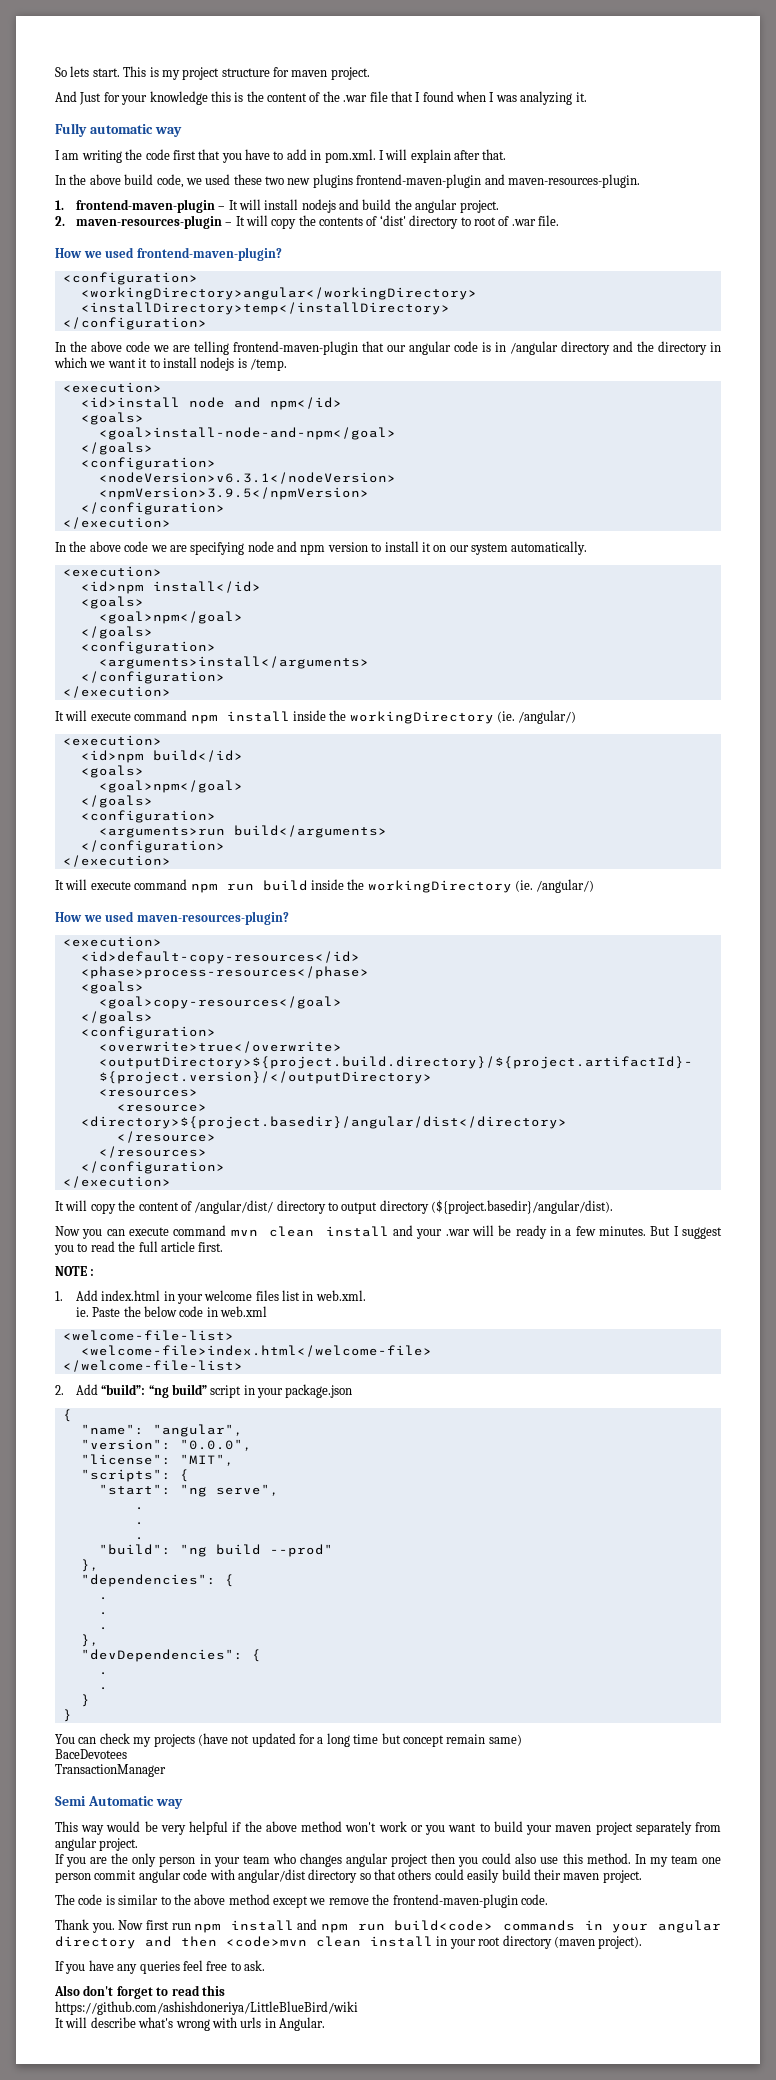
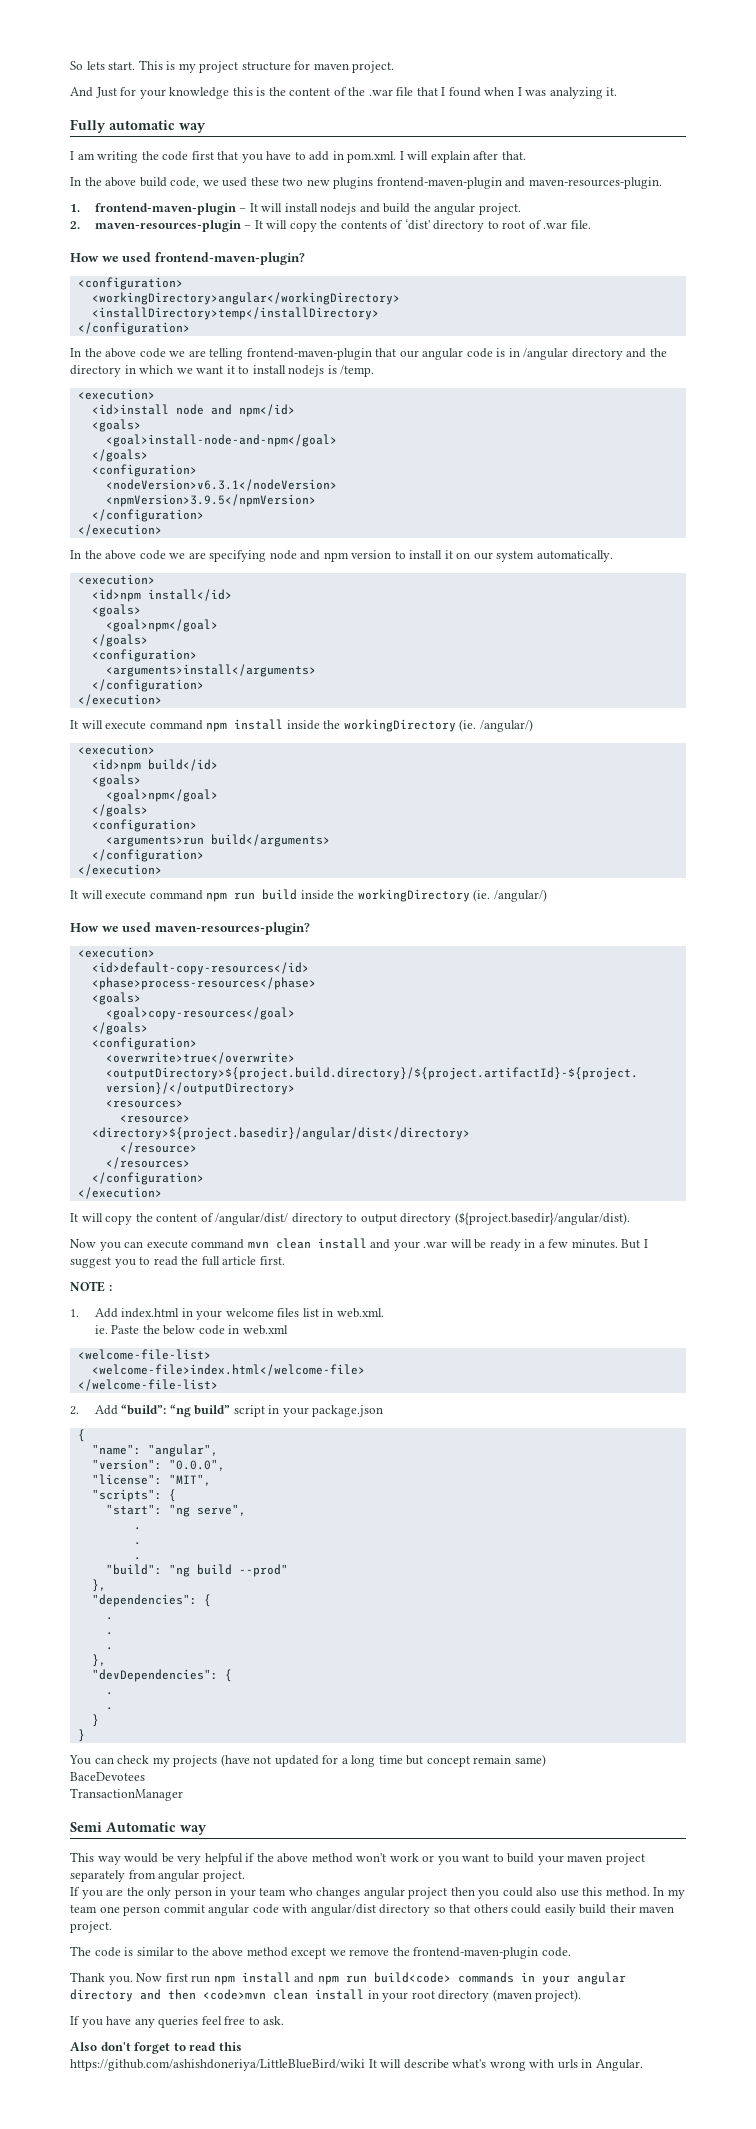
- https://github.com/ashishdoneriya/LittleBlueBird/wiki
- It will describe what's wrong with urls in Angular.
+ https://github.com/ashishdoneriya/LittleBlueBird/wiki It will describe what's wrong with urls in Angular.

